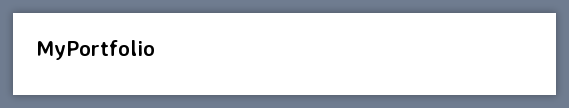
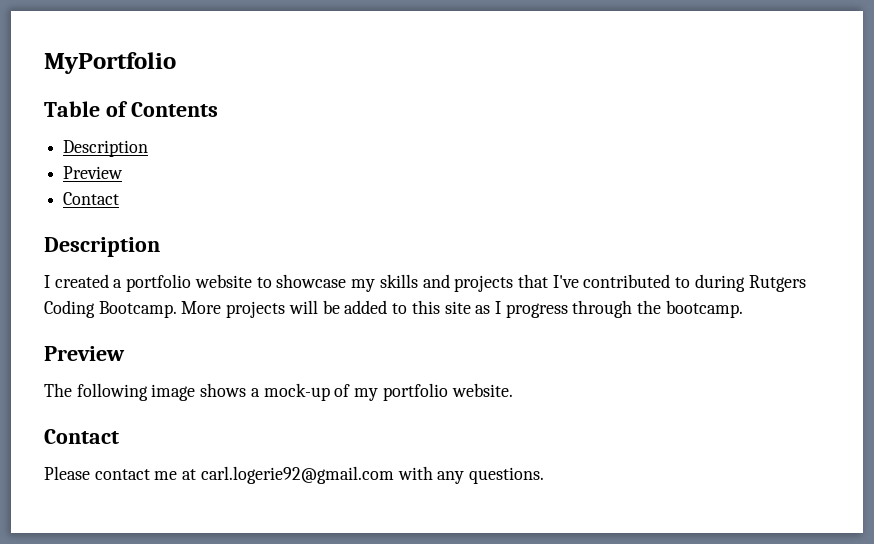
+ Table of Contents
+ Description
+ Preview
+ Contact
+ Description
+ I created a portfolio website to showcase my skills and projects that I've contributed to during Rutgers Coding Bootcamp. More projects will be added to this site as I progress through the bootcamp.
+ Preview
+ The following image shows a mock-up of my portfolio website.
+ Contact
+ Please contact me at carl.logerie92@gmail.com with any questions.

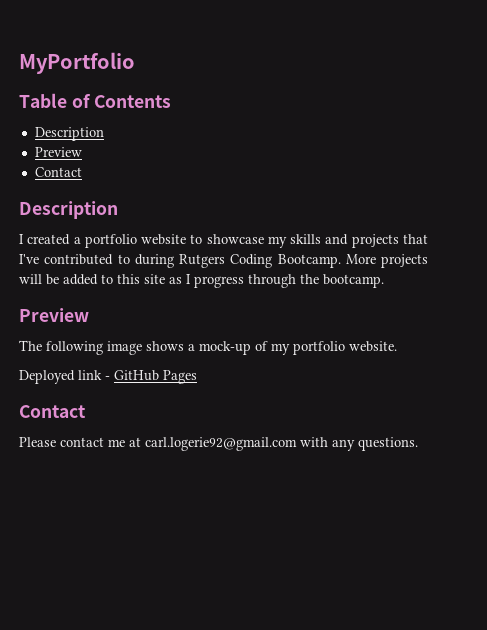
+ Deployed link - GitHub Pages

